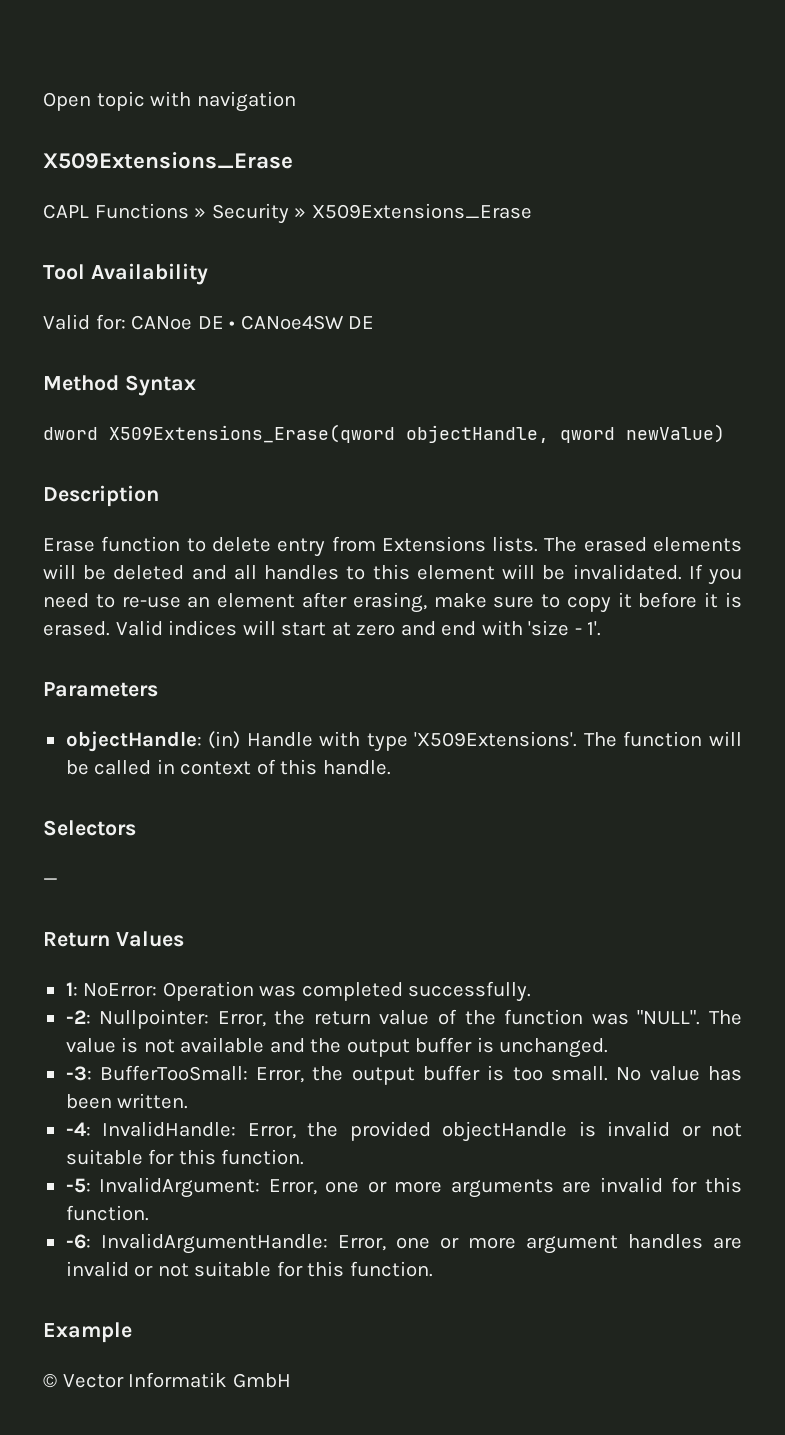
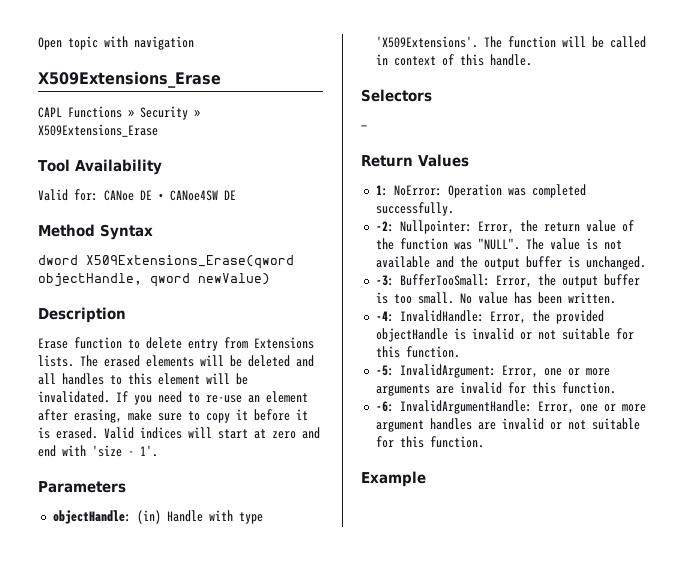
- © Vector Informatik GmbH

